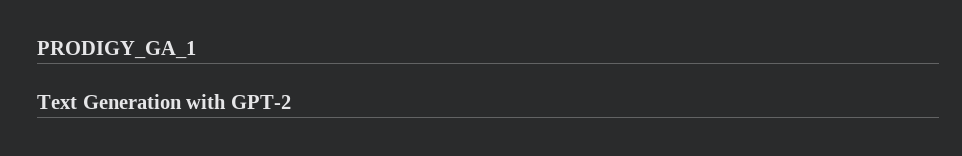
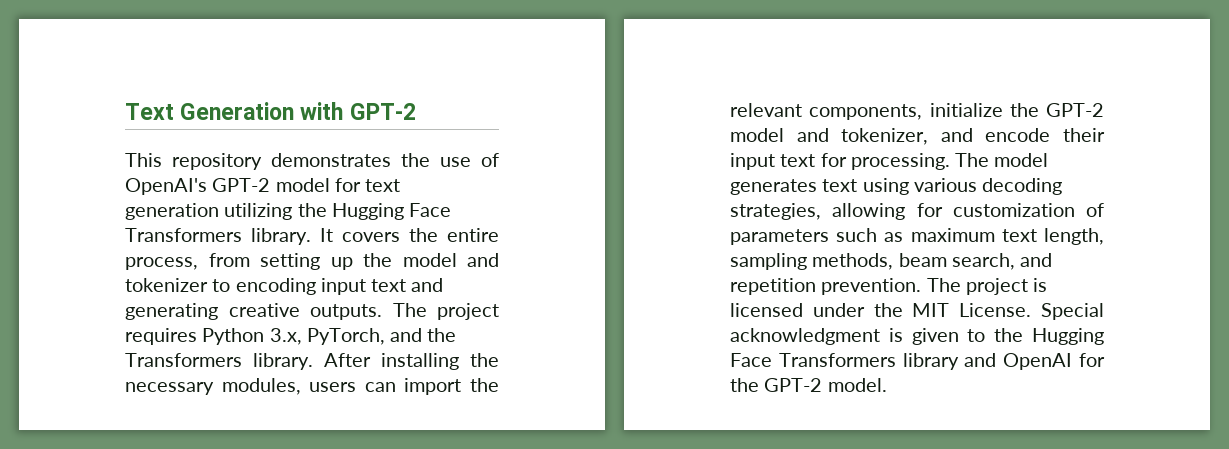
- PRODIGY_GA_1
+ This repository demonstrates the use of OpenAI's GPT-2 model for text generation utilizing the Hugging Face Transformers library. It covers the entire process, from setting up the model and tokenizer to encoding input text and generating creative outputs. The project requires Python 3.x, PyTorch, and the Transformers library. After installing the necessary modules, users can import the relevant components, initialize the GPT-2 model and tokenizer, and encode their input text for processing. The model generates text using various decoding strategies, allowing for customization of parameters such as maximum text length, sampling methods, beam search, and repetition prevention. The project is licensed under the MIT License. Special acknowledgment is given to the Hugging Face Transformers library and OpenAI for the GPT-2 model.

